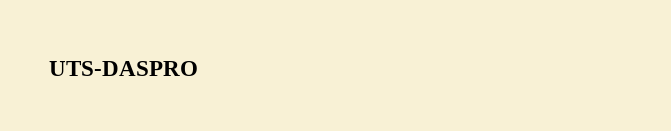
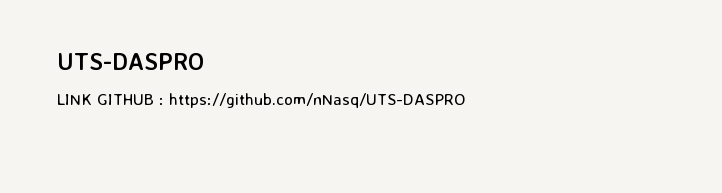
+ LINK GITHUB : https://github.com/nNasq/UTS-DASPRO

